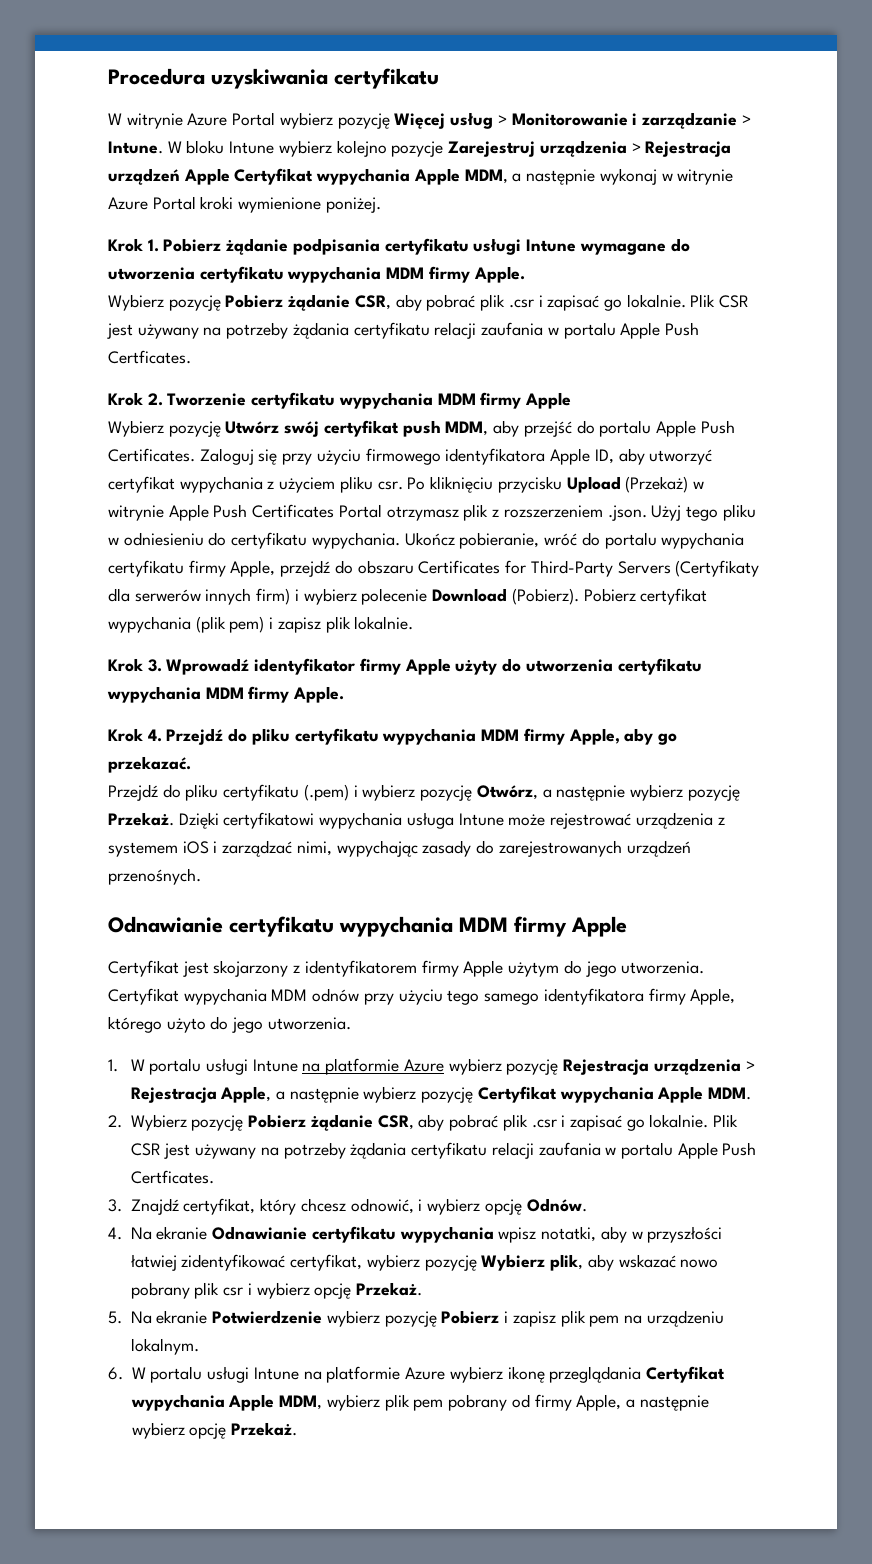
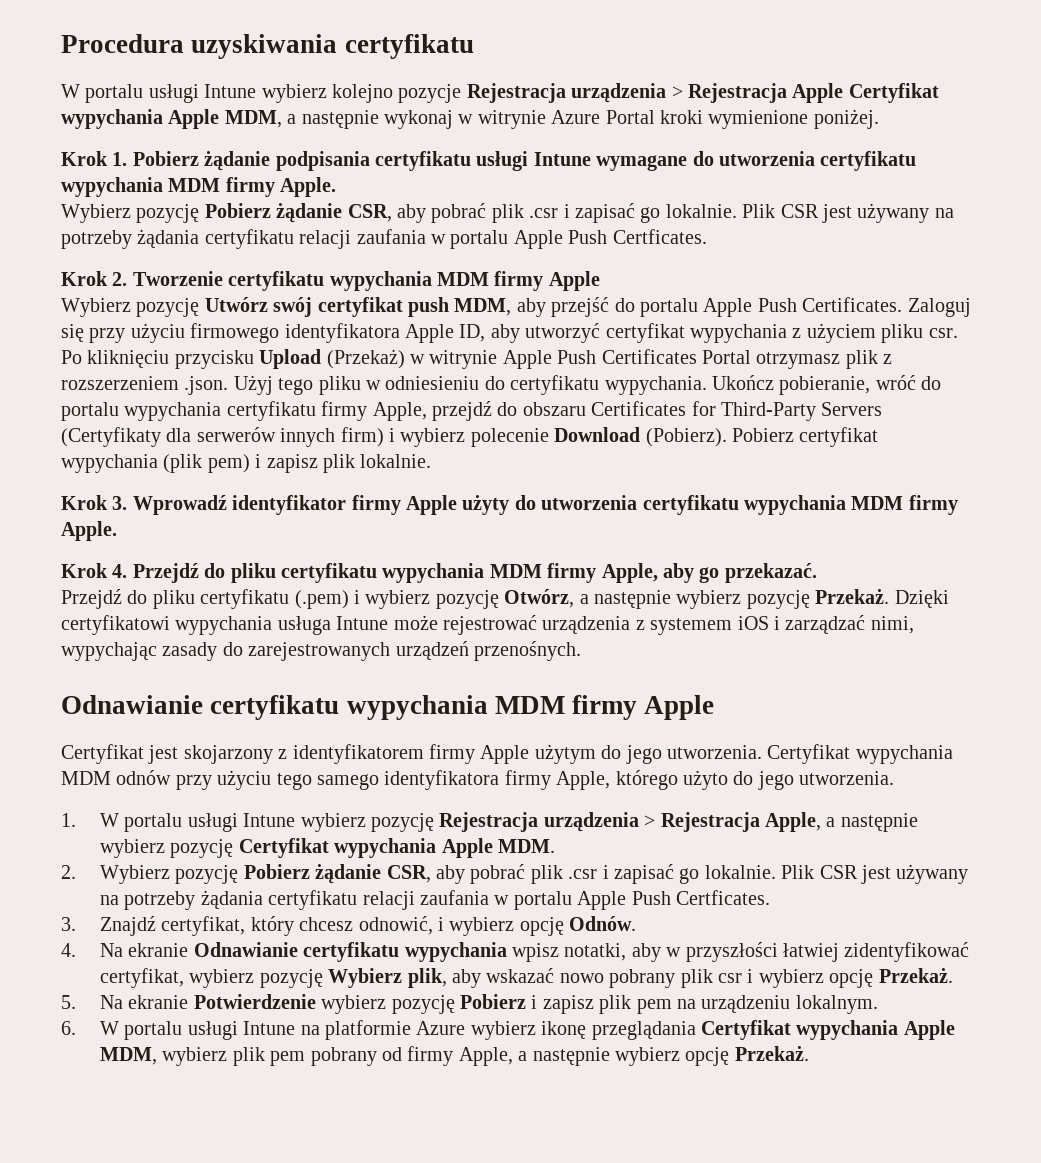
- W witrynie Azure Portal wybierz pozycję Więcej usług > Monitorowanie i zarządzanie > Intune. W bloku Intune wybierz kolejno pozycje Zarejestruj urządzenia > Rejestracja urządzeń Apple Certyfikat wypychania Apple MDM, a następnie wykonaj w witrynie Azure Portal kroki wymienione poniżej.
+ W portalu usługi Intune wybierz kolejno pozycje Rejestracja urządzenia > Rejestracja Apple Certyfikat wypychania Apple MDM, a następnie wykonaj w witrynie Azure Portal kroki wymienione poniżej.
- 1. W portalu usługi Intune na platformie Azure wybierz pozycję Rejestracja urządzenia > Rejestracja Apple, a następnie wybierz pozycję Certyfikat wypychania Apple MDM.
+ 1. W portalu usługi Intune wybierz pozycję Rejestracja urządzenia > Rejestracja Apple, a następnie wybierz pozycję Certyfikat wypychania Apple MDM.

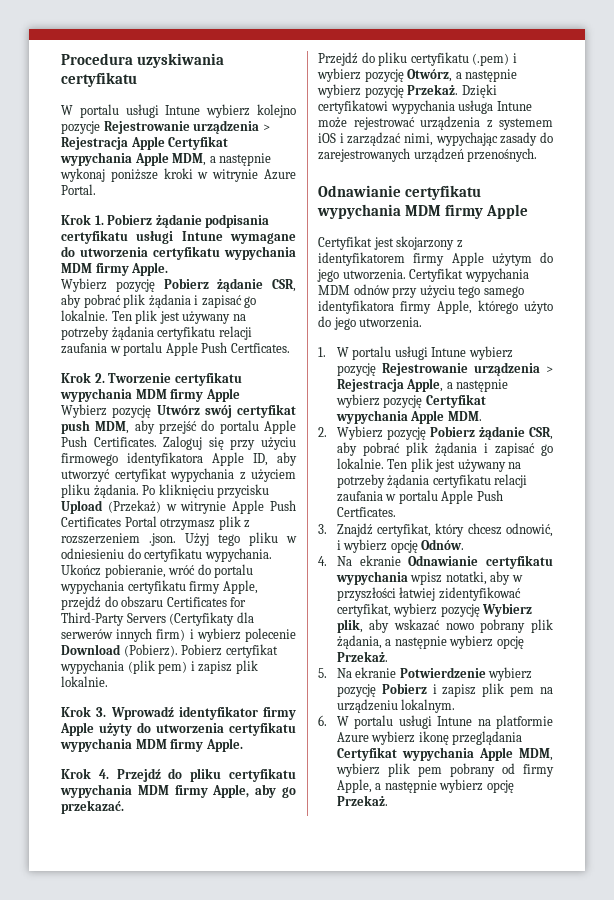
- W portalu usługi Intune wybierz kolejno pozycje Rejestracja urządzenia > Rejestracja Apple Certyfikat wypychania Apple MDM, a następnie wykonaj w witrynie Azure Portal kroki wymienione poniżej.
+ W portalu usługi Intune wybierz kolejno pozycje Rejestrowanie urządzenia > Rejestracja Apple Certyfikat wypychania Apple MDM, a następnie wykonaj poniższe kroki w witrynie Azure Portal.
  Krok 1. Pobierz żądanie podpisania certyfikatu usługi Intune wymagane do utworzenia certyfikatu wypychania MDM firmy Apple.
- Wybierz pozycję Pobierz żądanie CSR, aby pobrać plik .csr i zapisać go lokalnie. Plik CSR jest używany na potrzeby żądania certyfikatu relacji zaufania w portalu Apple Push Certficates.
+ Wybierz pozycję Pobierz żądanie CSR, aby pobrać plik żądania i zapisać go lokalnie. Ten plik jest używany na potrzeby żądania certyfikatu relacji zaufania w portalu Apple Push Certficates.
- Zaloguj się przy użyciu firmowego identyfikatora Apple ID, aby utworzyć certyfikat wypychania z użyciem pliku csr.
+ Zaloguj się przy użyciu firmowego identyfikatora Apple ID, aby utworzyć certyfikat wypychania z użyciem pliku żądania.
- 1. W portalu usługi Intune wybierz pozycję Rejestracja urządzenia > Rejestracja Apple, a następnie wybierz pozycję Certyfikat wypychania Apple MDM.
+ 1. W portalu usługi Intune wybierz pozycję Rejestrowanie urządzenia > Rejestracja Apple, a następnie wybierz pozycję Certyfikat wypychania Apple MDM.
- 2. Wybierz pozycję Pobierz żądanie CSR, aby pobrać plik .csr i zapisać go lokalnie. Plik CSR jest używany na potrzeby żądania certyfikatu relacji zaufania w portalu Apple Push Certficates.
+ 2. Wybierz pozycję Pobierz żądanie CSR, aby pobrać plik żądania i zapisać go lokalnie. Ten plik jest używany na potrzeby żądania certyfikatu relacji zaufania w portalu Apple Push Certficates.
- 4. Na ekranie Odnawianie certyfikatu wypychania wpisz notatki, aby w przyszłości łatwiej zidentyfikować certyfikat, wybierz pozycję Wybierz plik, aby wskazać nowo pobrany plik csr i wybierz opcję Przekaż.
+ 4. Na ekranie Odnawianie certyfikatu wypychania wpisz notatki, aby w przyszłości łatwiej zidentyfikować certyfikat, wybierz pozycję Wybierz plik, aby wskazać nowo pobrany plik żądania, a następnie wybierz opcję Przekaż.

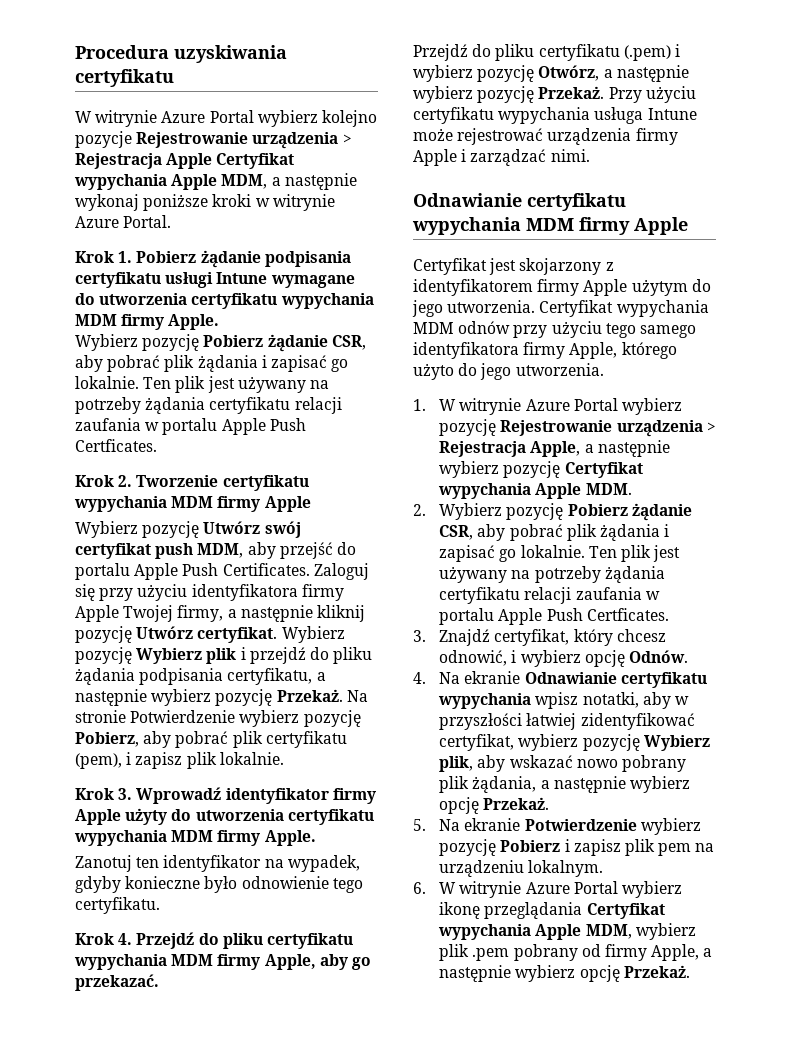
- W portalu usługi Intune wybierz kolejno pozycje Rejestrowanie urządzenia > Rejestracja Apple Certyfikat wypychania Apple MDM, a następnie wykonaj poniższe kroki w witrynie Azure Portal.
+ W witrynie Azure Portal wybierz kolejno pozycje Rejestrowanie urządzenia > Rejestracja Apple Certyfikat wypychania Apple MDM, a następnie wykonaj poniższe kroki w witrynie Azure Portal.
- Zaloguj się przy użyciu firmowego identyfikatora Apple ID, aby utworzyć certyfikat wypychania z użyciem pliku żądania. Po kliknięciu przycisku Upload (Przekaż) w witrynie Apple Push Certificates Portal otrzymasz plik z rozszerzeniem .json. Użyj tego pliku w odniesieniu do certyfikatu wypychania. Ukończ pobieranie, wróć do portalu wypychania certyfikatu firmy Apple, przejdź do obszaru Certificates for Third-Party Servers (Certyfikaty dla serwerów innych firm) i wybierz polecenie Download (Pobierz). Pobierz certyfikat wypychania (plik pem) i zapisz plik lokalnie.
+ Zaloguj się przy użyciu identyfikatora firmy Apple Twojej firmy, a następnie kliknij pozycję Utwórz certyfikat. Wybierz pozycję Wybierz plik i przejdź do pliku żądania podpisania certyfikatu, a następnie wybierz pozycję Przekaż. Na stronie Potwierdzenie wybierz pozycję Pobierz, aby pobrać plik certyfikatu (pem), i zapisz plik lokalnie.
+ Zanotuj ten identyfikator na wypadek, gdyby konieczne było odnowienie tego certyfikatu.
- Dzięki certyfikatowi wypychania usługa Intune może rejestrować urządzenia z systemem iOS i zarządzać nimi, wypychając zasady do zarejestrowanych urządzeń przenośnych.
+ Przy użyciu certyfikatu wypychania usługa Intune może rejestrować urządzenia firmy Apple i zarządzać nimi.
- 1. W portalu usługi Intune wybierz pozycję Rejestrowanie urządzenia > Rejestracja Apple, a następnie wybierz pozycję Certyfikat wypychania Apple MDM.
+ 1. W witrynie Azure Portal wybierz pozycję Rejestrowanie urządzenia > Rejestracja Apple, a następnie wybierz pozycję Certyfikat wypychania Apple MDM.
- 6. W portalu usługi Intune na platformie Azure wybierz ikonę przeglądania Certyfikat wypychania Apple MDM, wybierz plik pem pobrany od firmy Apple, a następnie wybierz opcję Przekaż.
+ 6. W witrynie Azure Portal wybierz ikonę przeglądania Certyfikat wypychania Apple MDM, wybierz plik .pem pobrany od firmy Apple, a następnie wybierz opcję Przekaż.

